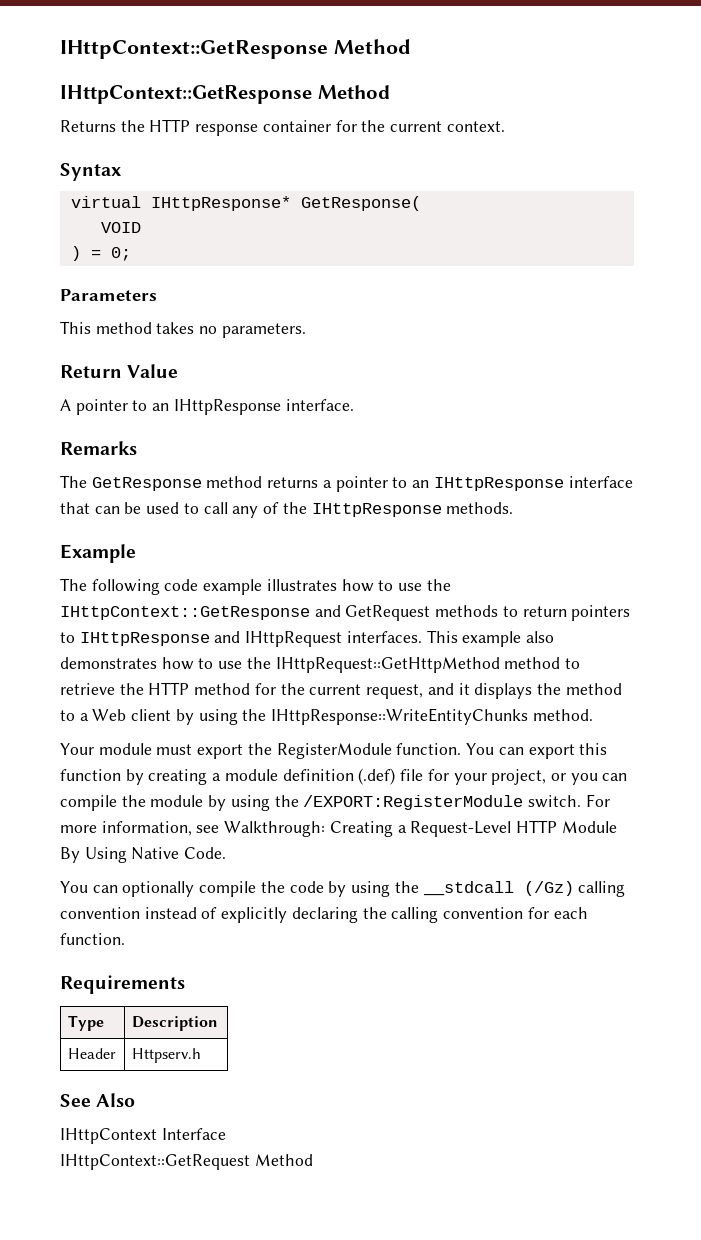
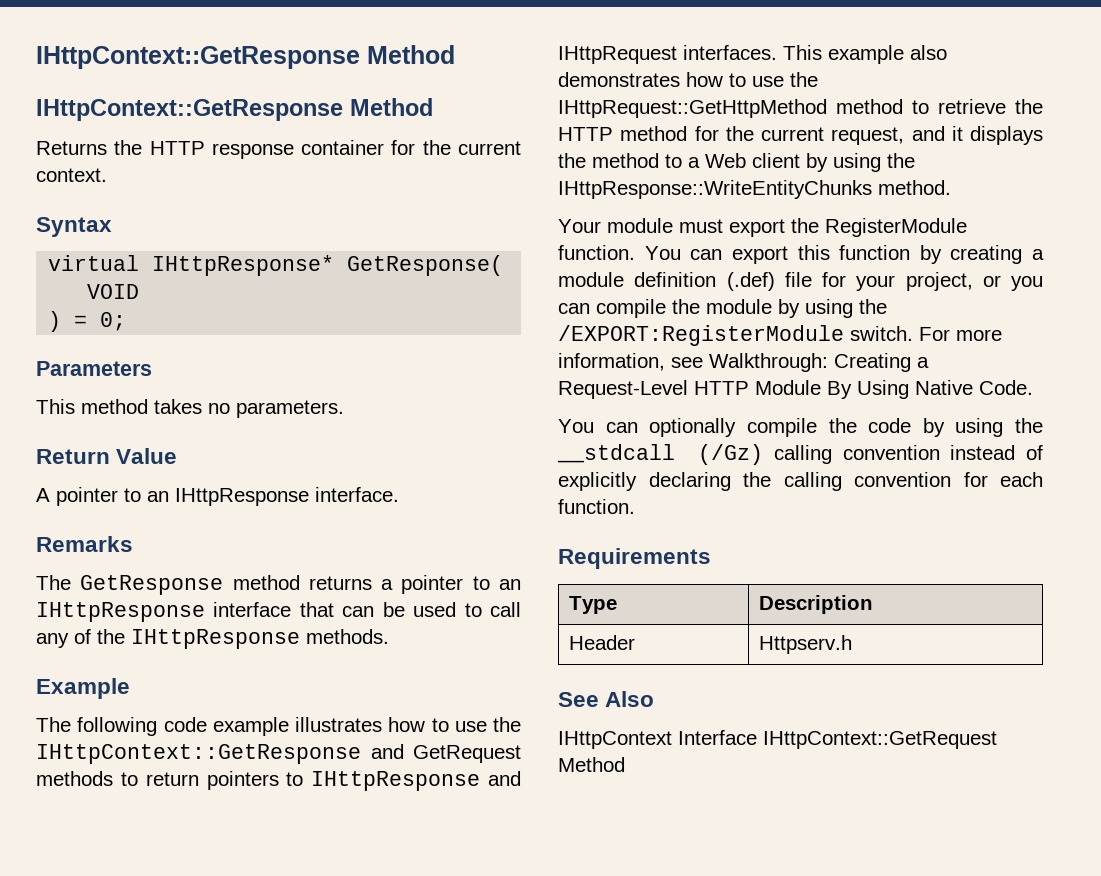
- IHttpContext Interface
- IHttpContext::GetRequest Method
+ IHttpContext Interface IHttpContext::GetRequest Method

